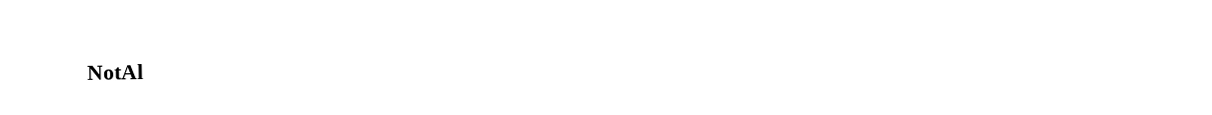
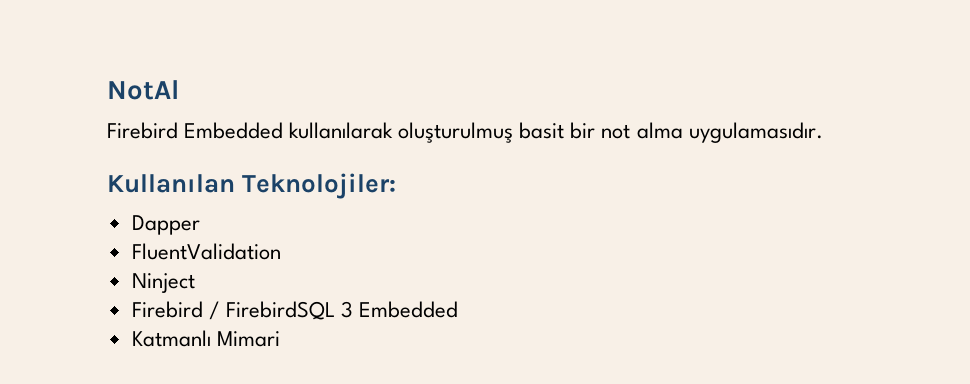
+ Firebird Embedded kullanılarak oluşturulmuş basit bir not alma uygulamasıdır.
+ Kullanılan Teknolojiler:
+ Dapper
+ FluentValidation
+ Ninject
+ Firebird / FirebirdSQL 3 Embedded
+ Katmanlı Mimari

